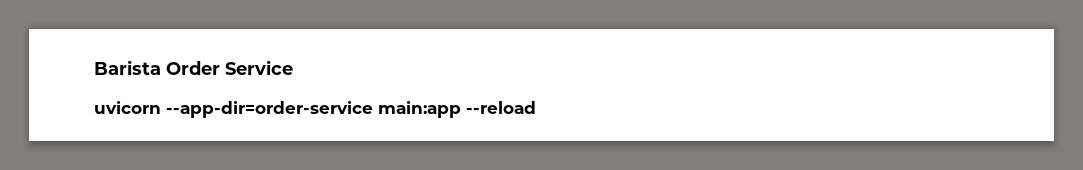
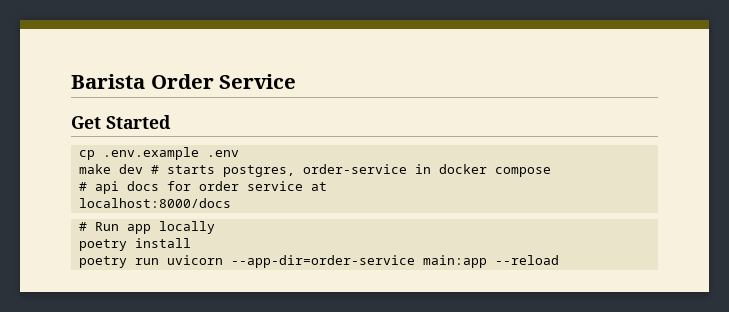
- uvicorn --app-dir=order-service main:app --reload
+ Get Started
+ cp .env.example .env
+ make dev # starts postgres, order-service in docker compose
+ # api docs for order service at
+ localhost:8000/docs
+ # Run app locally
+ poetry install
+ poetry run uvicorn --app-dir=order-service main:app --reload

